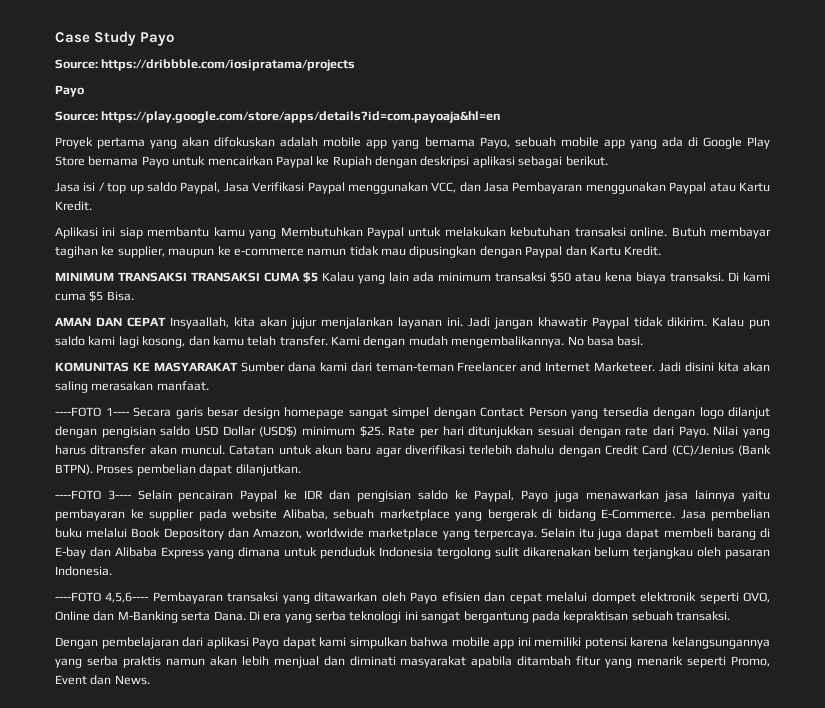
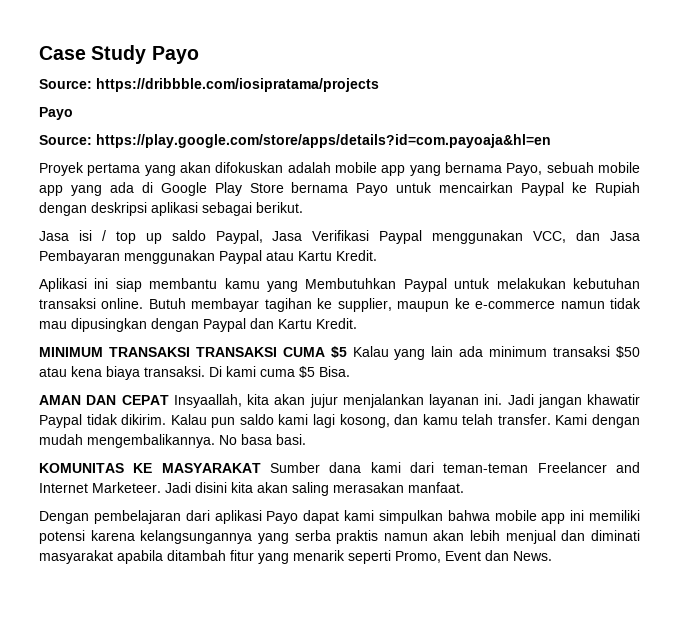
- ----FOTO 1---- Secara garis besar design homepage sangat simpel dengan Contact Person yang tersedia dengan logo dilanjut dengan pengisian saldo USD Dollar (USD$) minimum $25. Rate per hari ditunjukkan sesuai dengan rate dari Payo. Nilai yang harus ditransfer akan muncul. Catatan untuk akun baru agar diverifikasi terlebih dahulu dengan Credit Card (CC)/Jenius (Bank BTPN). Proses pembelian dapat dilanjutkan.
- ----FOTO 3---- Selain pencairan Paypal ke IDR dan pengisian saldo ke Paypal, Payo juga menawarkan jasa lainnya yaitu pembayaran ke supplier pada website Alibaba, sebuah marketplace yang bergerak di bidang E-Commerce. Jasa pembelian buku melalui Book Depository dan Amazon, worldwide marketplace yang terpercaya. Selain itu juga dapat membeli barang di E-bay dan Alibaba Express yang dimana untuk penduduk Indonesia tergolong sulit dikarenakan belum terjangkau oleh pasaran Indonesia.
- ----FOTO 4,5,6---- Pembayaran transaksi yang ditawarkan oleh Payo efisien dan cepat melalui dompet elektronik seperti OVO, Online dan M-Banking serta Dana. Di era yang serba teknologi ini sangat bergantung pada kepraktisan sebuah transaksi.

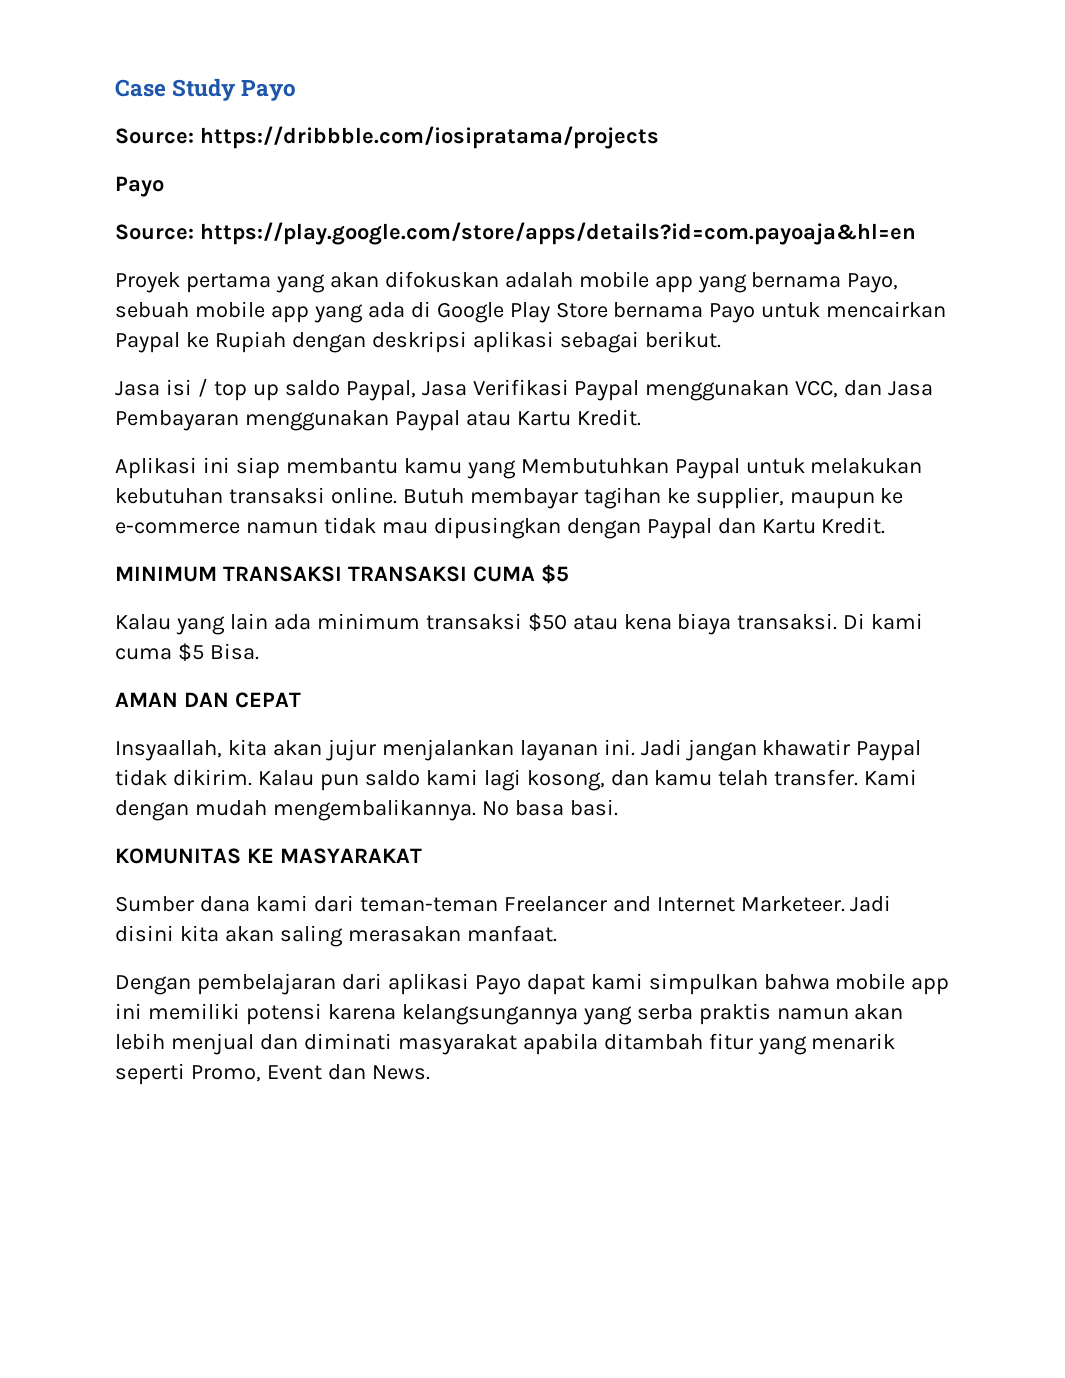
- MINIMUM TRANSAKSI TRANSAKSI CUMA $5 Kalau yang lain ada minimum transaksi $50 atau kena biaya transaksi.
+ MINIMUM TRANSAKSI TRANSAKSI CUMA $5
+ Kalau yang lain ada minimum transaksi $50 atau kena biaya transaksi.
- AMAN DAN CEPAT Insyaallah, kita akan jujur menjalankan layanan ini.
+ AMAN DAN CEPAT
+ Insyaallah, kita akan jujur menjalankan layanan ini.
- KOMUNITAS KE MASYARAKAT Sumber dana kami dari teman-teman Freelancer and Internet Marketeer.
+ KOMUNITAS KE MASYARAKAT
+ Sumber dana kami dari teman-teman Freelancer and Internet Marketeer.

